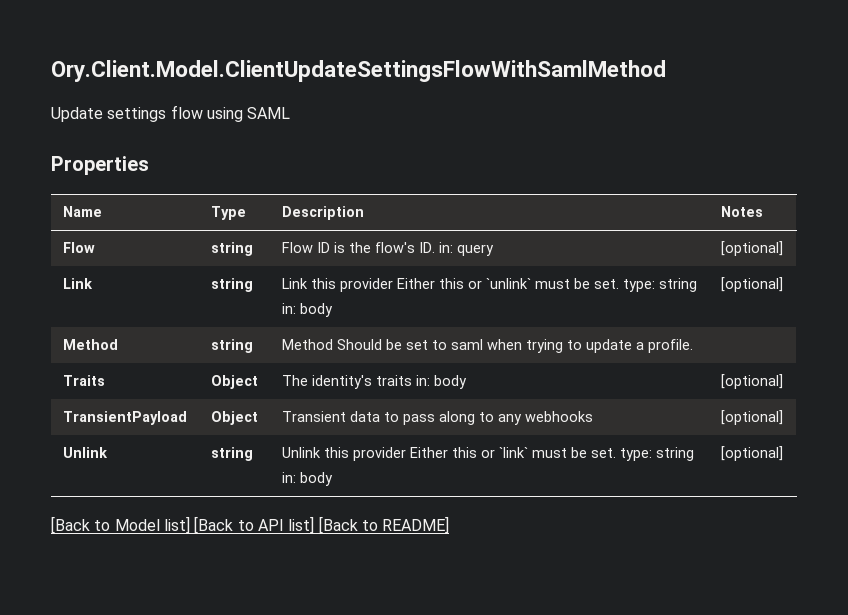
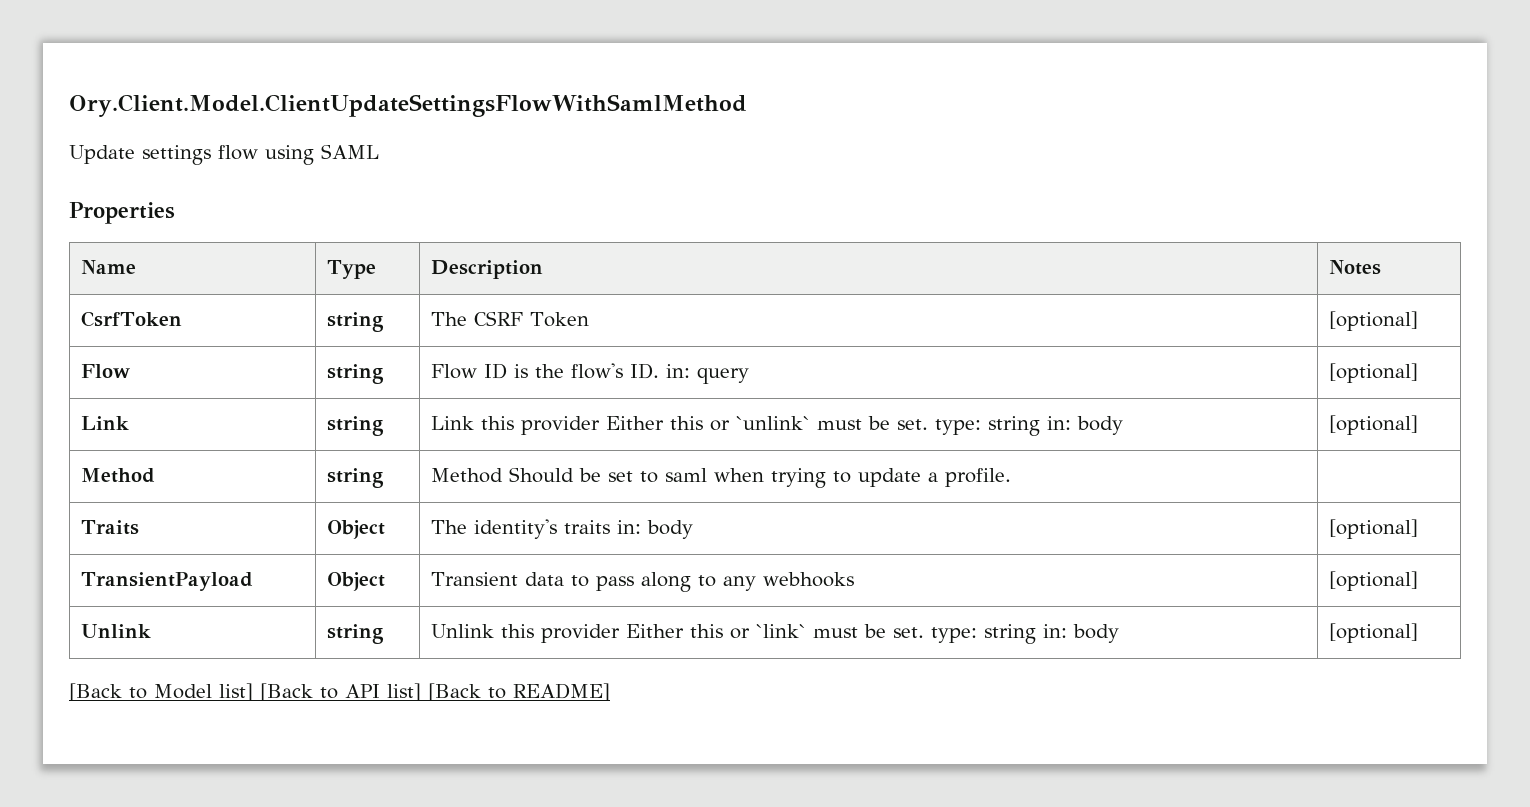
+ CsrfToken | string | The CSRF Token | [optional]

